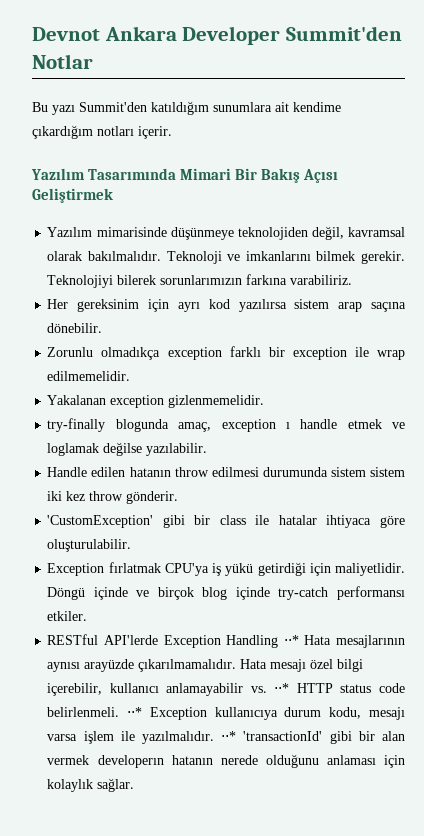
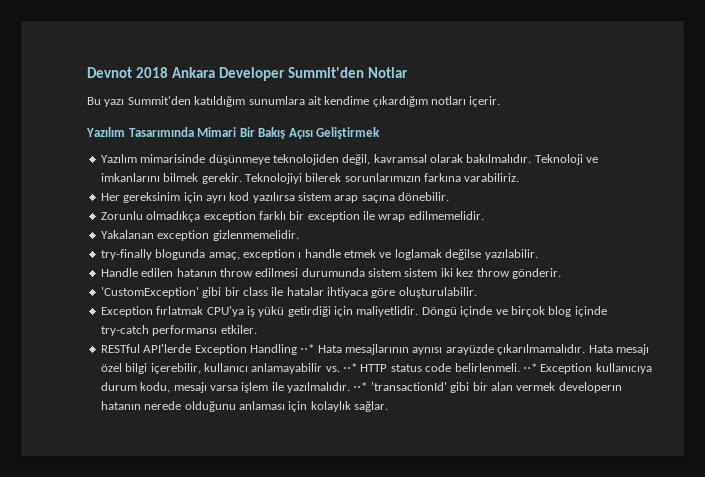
- Devnot Ankara Developer Summit'den Notlar
+ Devnot 2018 Ankara Developer Summit'den Notlar

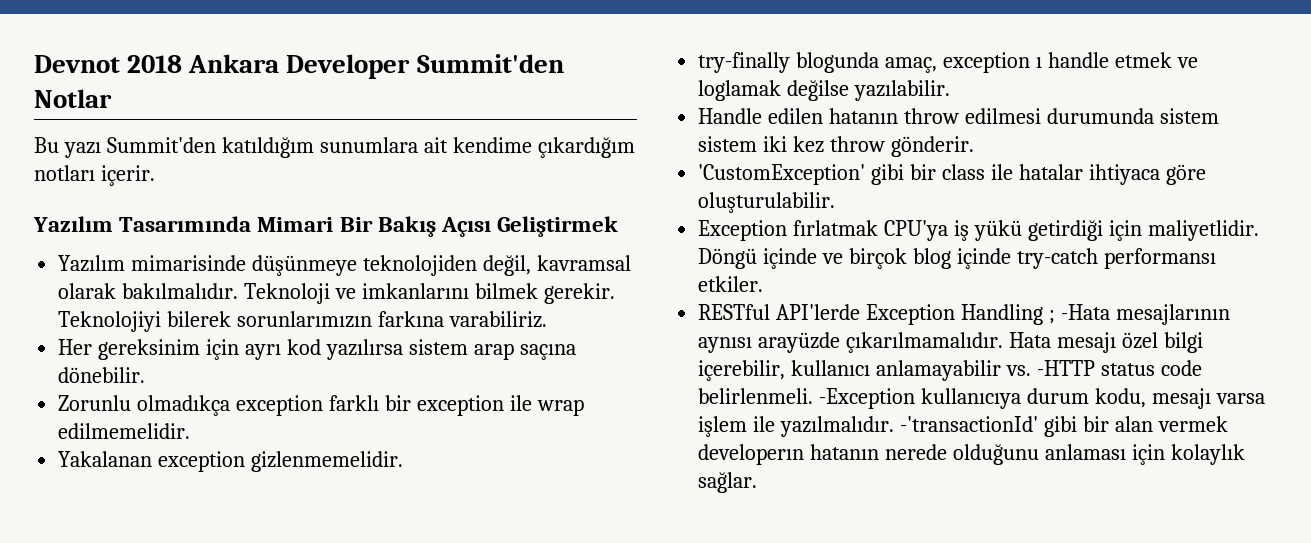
- RESTful API'lerde Exception Handling ⋅⋅* Hata mesajlarının aynısı arayüzde çıkarılmamalıdır.
+ RESTful API'lerde Exception Handling ; -Hata mesajlarının aynısı arayüzde çıkarılmamalıdır.
- Hata mesajı özel bilgi içerebilir, kullanıcı anlamayabilir vs. ⋅⋅* HTTP status code belirlenmeli.
+ Hata mesajı özel bilgi içerebilir, kullanıcı anlamayabilir vs. -HTTP status code belirlenmeli.
- ⋅⋅* Exception kullanıcıya durum kodu, mesajı varsa işlem ile yazılmalıdır.
+ -Exception kullanıcıya durum kodu, mesajı varsa işlem ile yazılmalıdır.
- ⋅⋅* 'transactionId' gibi bir alan vermek developerın hatanın nerede olduğunu anlaması için kolaylık sağlar.
+ -'transactionId' gibi bir alan vermek developerın hatanın nerede olduğunu anlaması için kolaylık sağlar.

